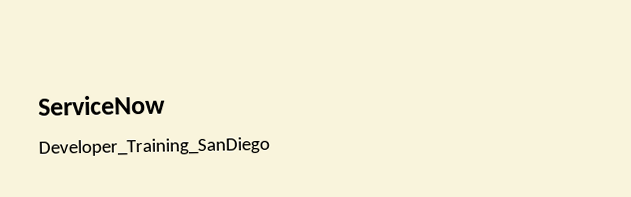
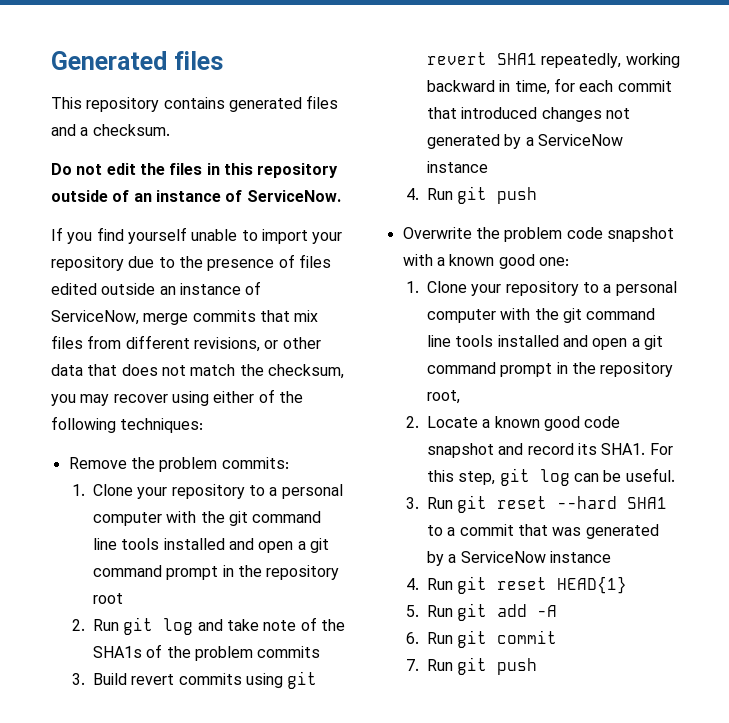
- ServiceNow
- Developer_Training_SanDiego
+ Generated files
+ This repository contains generated files and a checksum.
+ Do not edit the files in this repository outside of an instance of ServiceNow.
+ If you find yourself unable to import your repository due to the presence of files edited outside an instance of ServiceNow, merge commits that mix files from different revisions, or other data that does not match the checksum, you may recover using either of the following techniques:
+ Remove the problem commits:
+ 1. Clone your repository to a personal computer with the git command line tools installed and open a git command prompt in the repository root
+ 2. Run git log and take note of the SHA1s of the problem commits
+ 3. Build revert commits using git revert SHA1 repeatedly, working backward in time, for each commit that introduced changes not generated by a ServiceNow instance
+ 4. Run git push
+ Overwrite the problem code snapshot with a known good one:
+ 1. Clone your repository to a personal computer with the git command line tools installed and open a git command prompt in the repository root,
+ 2. Locate a known good code snapshot and record its SHA1. For this step, git log can be useful.
+ 3. Run git reset --hard SHA1 to a commit that was generated by a ServiceNow instance
+ 4. Run git reset HEAD{1}
+ 5. Run git add -A
+ 6. Run git commit
+ 7. Run git push

